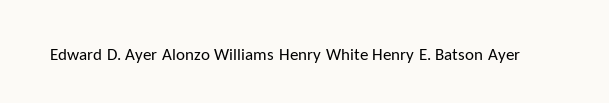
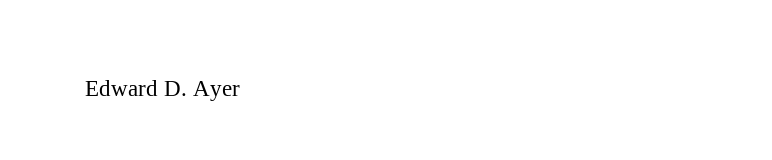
- Edward D. Ayer Alonzo Williams Henry White Henry E. Batson Ayer
+ Edward D. Ayer

